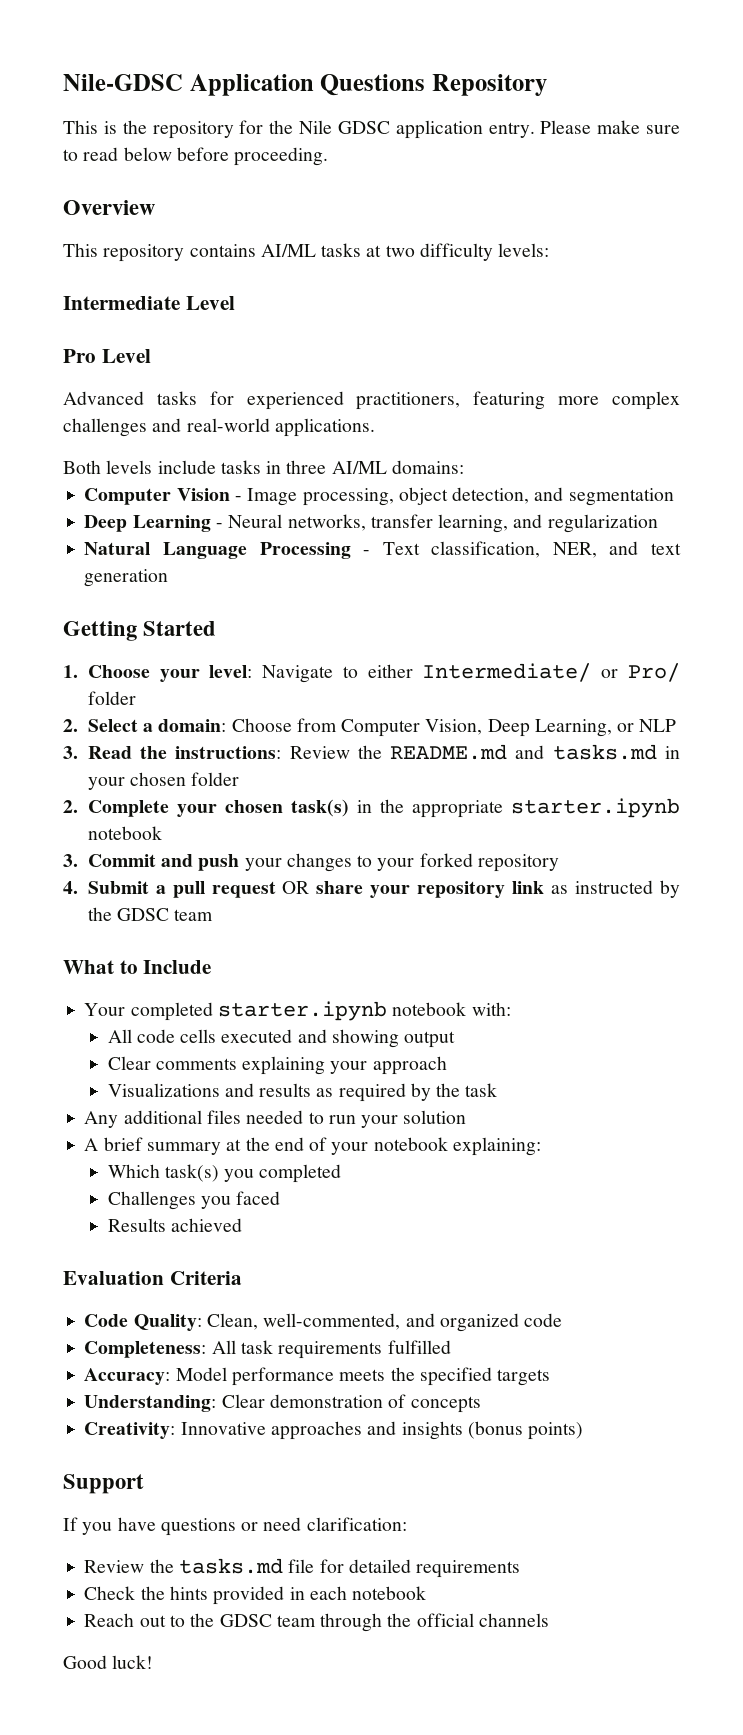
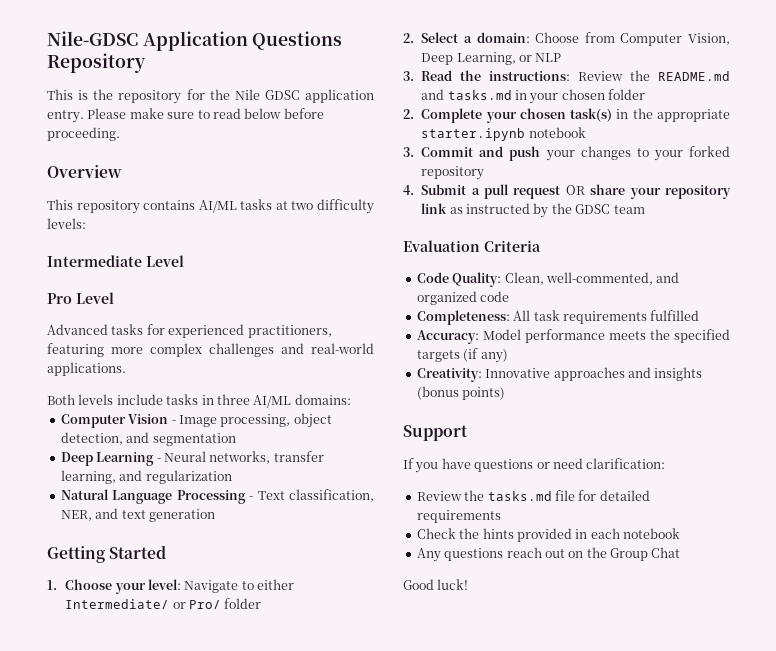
- What to Include
- Your completed starter.ipynb notebook with:
- All code cells executed and showing output
- Clear comments explaining your approach
- Visualizations and results as required by the task
- Any additional files needed to run your solution
- A brief summary at the end of your notebook explaining:
- Which task(s) you completed
- Challenges you faced
- Results achieved
- Accuracy: Model performance meets the specified targets
- Understanding: Clear demonstration of concepts
+ Accuracy: Model performance meets the specified targets (if any)
- Reach out to the GDSC team through the official channels
+ Any questions reach out on the Group Chat

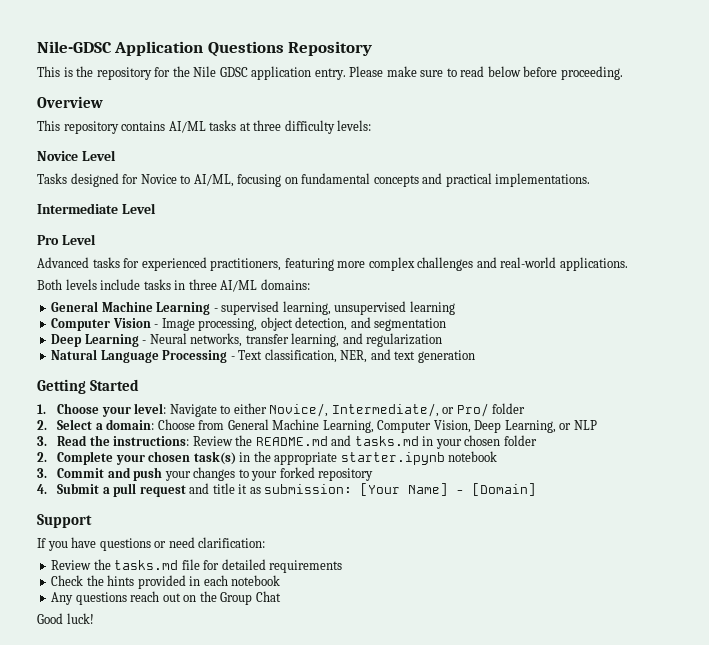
- This repository contains AI/ML tasks at two difficulty levels:
+ This repository contains AI/ML tasks at three difficulty levels:
+ Novice Level
+ Tasks designed for Novice to AI/ML, focusing on fundamental concepts and practical implementations.
+ General Machine Learning - supervised learning, unsupervised learning
- 1. Choose your level: Navigate to either Intermediate/ or Pro/ folder
+ 1. Choose your level: Navigate to either Novice/, Intermediate/, or Pro/ folder
- 2. Select a domain: Choose from Computer Vision, Deep Learning, or NLP
+ 2. Select a domain: Choose from General Machine Learning, Computer Vision, Deep Learning, or NLP
- 4. Submit a pull request OR share your repository link as instructed by the GDSC team
- Evaluation Criteria
- Code Quality: Clean, well-commented, and organized code
- Completeness: All task requirements fulfilled
- Accuracy: Model performance meets the specified targets (if any)
- Creativity: Innovative approaches and insights (bonus points)
+ 4. Submit a pull request and title it as submission: [Your Name] - [Domain]

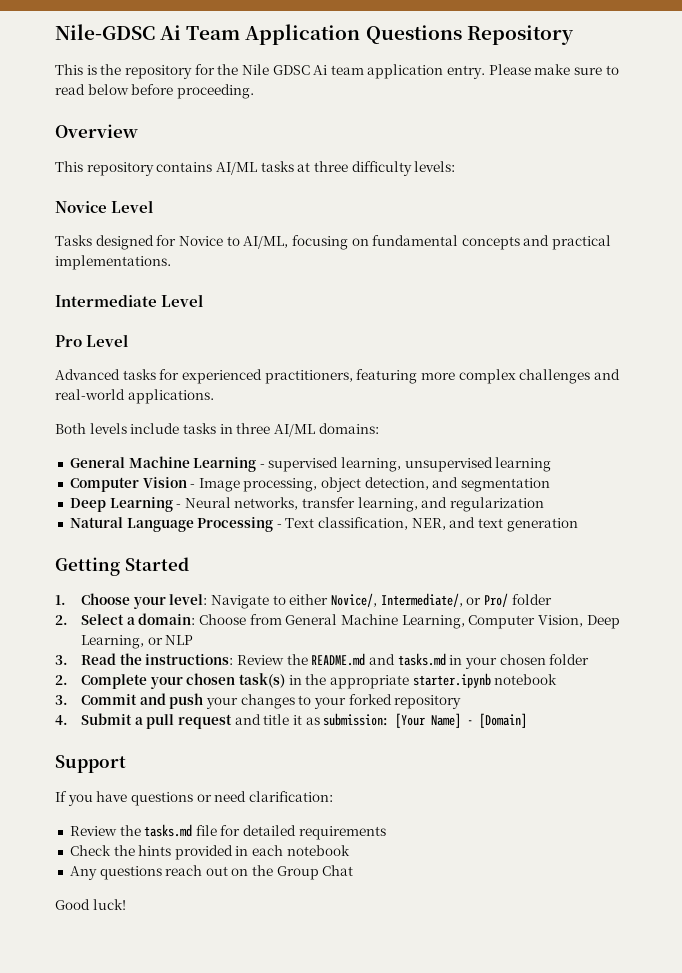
- Nile-GDSC Application Questions Repository
+ Nile-GDSC Ai Team Application Questions Repository
- This is the repository for the Nile GDSC application entry.
+ This is the repository for the Nile GDSC Ai team application entry.

